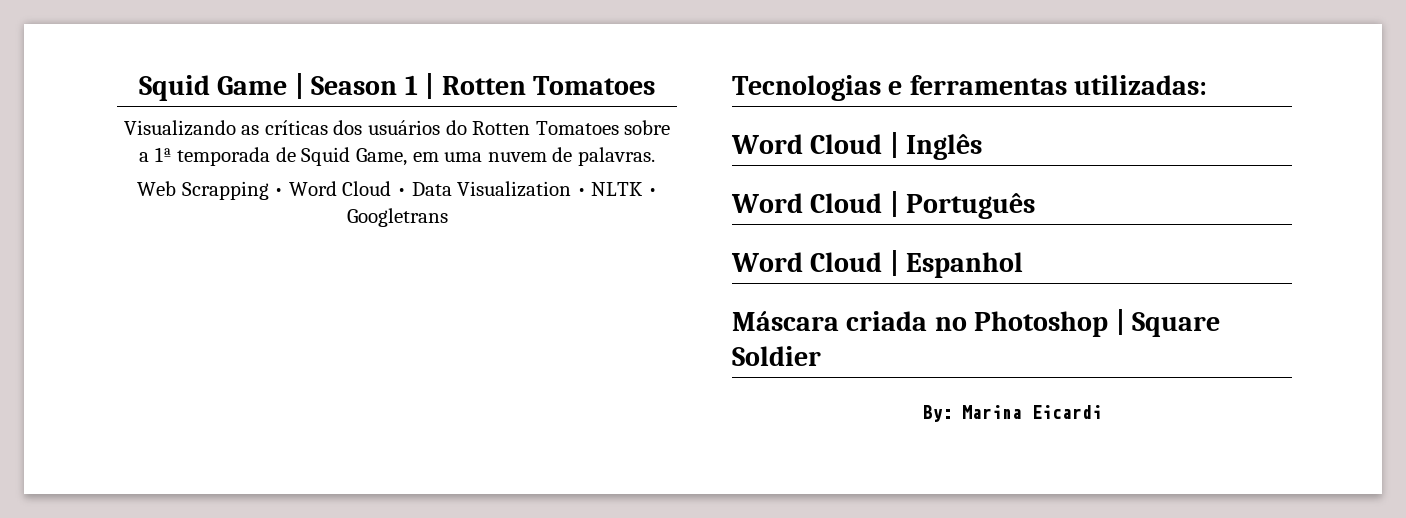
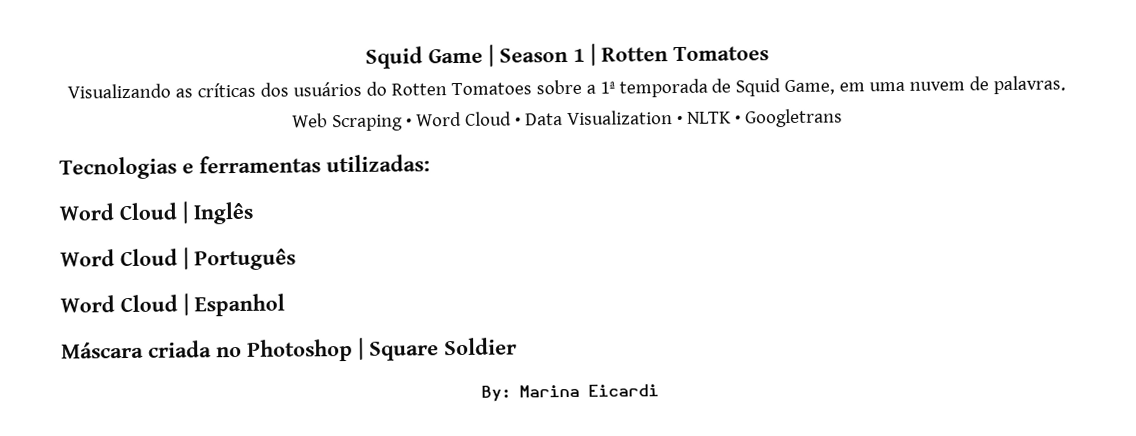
- Web Scrapping • Word Cloud • Data Visualization • NLTK • Googletrans
+ Web Scraping • Word Cloud • Data Visualization • NLTK • Googletrans

